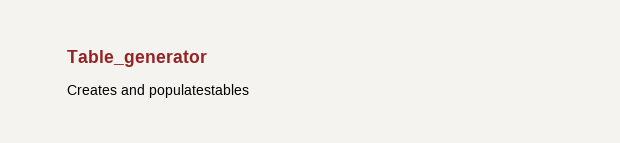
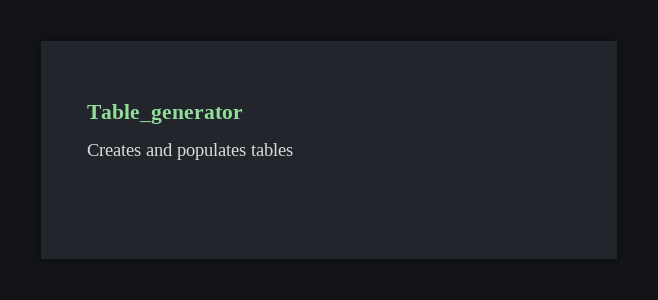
- Creates and populatestables
+ Creates and populates tables

